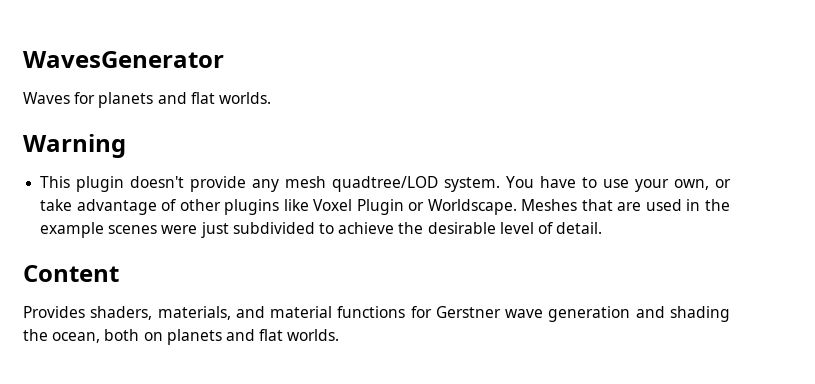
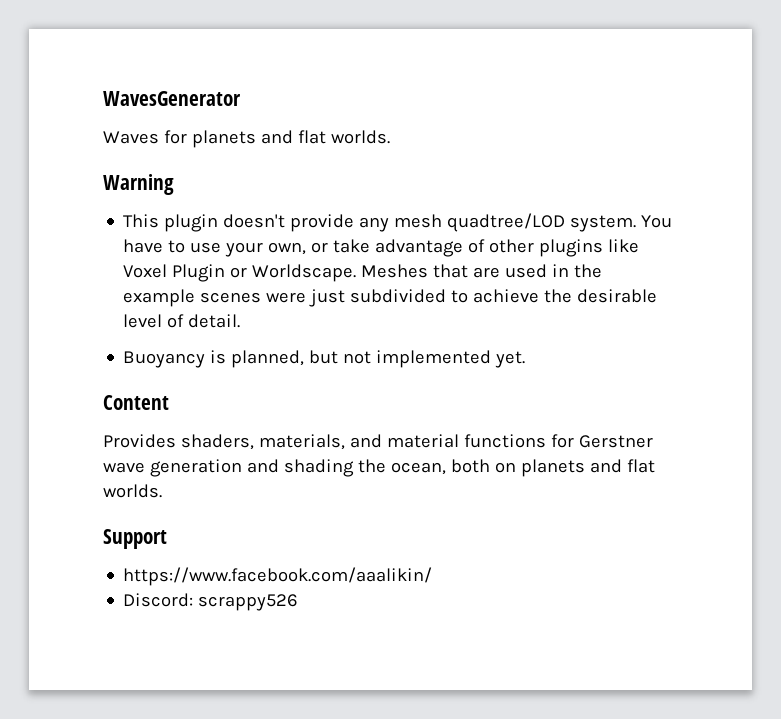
+ Buoyancy is planned, but not implemented yet.
+ Support
+ https://www.facebook.com/aaalikin/
+ Discord: scrappy526

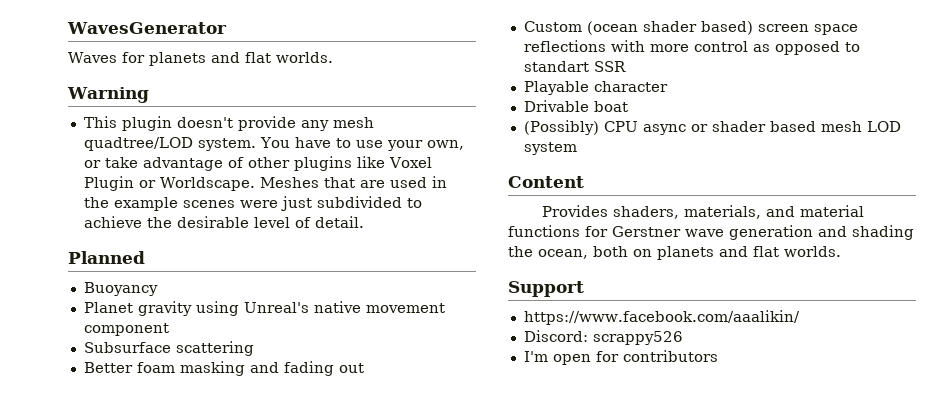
+ Planned
- Buoyancy is planned, but not implemented yet.
+ Buoyancy
+ Planet gravity using Unreal's native movement component
+ Subsurface scattering
+ Better foam masking and fading out
+ Custom (ocean shader based) screen space reflections with more control as opposed to standart SSR
+ Playable character
+ Drivable boat
+ (Possibly) CPU async or shader based mesh LOD system
+ I'm open for contributors

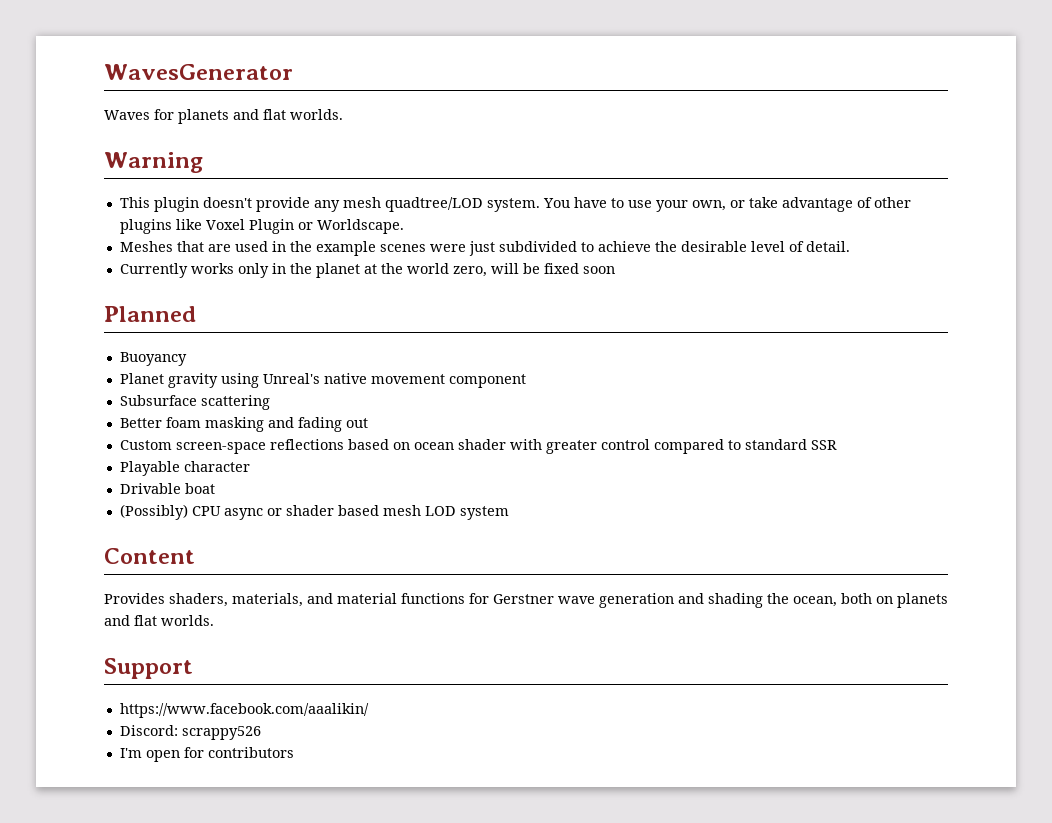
- You have to use your own, or take advantage of other plugins like Voxel Plugin or Worldscape. Meshes that are used in the example scenes were just subdivided to achieve the desirable level of detail.
+ You have to use your own, or take advantage of other plugins like Voxel Plugin or Worldscape.
+ Meshes that are used in the example scenes were just subdivided to achieve the desirable level of detail.
+ Currently works only in the planet at the world zero, will be fixed soon
- Custom (ocean shader based) screen space reflections with more control as opposed to standart SSR
+ Custom screen-space reflections based on ocean shader with greater control compared to standard SSR

